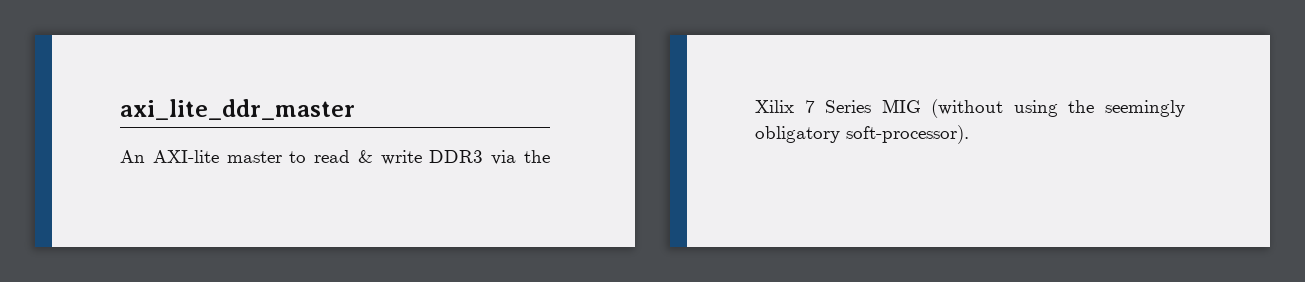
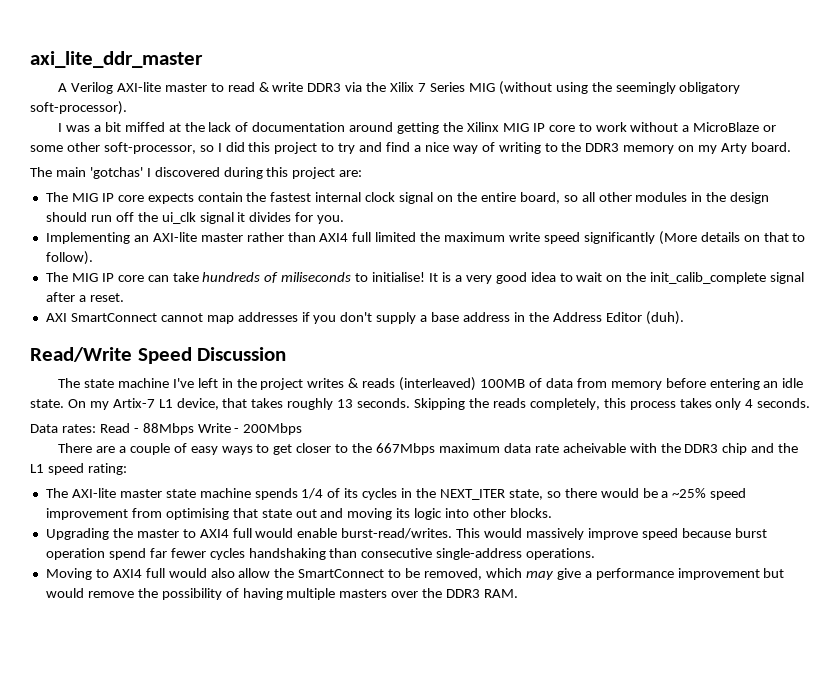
- An AXI-lite master to read & write DDR3 via the Xilix 7 Series MIG (without using the seemingly obligatory soft-processor).
+ A Verilog AXI-lite master to read & write DDR3 via the Xilix 7 Series MIG (without using the seemingly obligatory soft-processor).
+ I was a bit miffed at the lack of documentation around getting the Xilinx MIG IP core to work without a MicroBlaze or some other soft-processor, so I did this project to try and find a nice way of writing to the DDR3 memory on my Arty board.
+ The main 'gotchas' I discovered during this project are:
+ The MIG IP core expects contain the fastest internal clock signal on the entire board, so all other modules in the design should run off the ui_clk signal it divides for you.
+ Implementing an AXI-lite master rather than AXI4 full limited the maximum write speed significantly (More details on that to follow).
+ The MIG IP core can take hundreds of miliseconds to initialise! It is a very good idea to wait on the init_calib_complete signal after a reset.
+ AXI SmartConnect cannot map addresses if you don't supply a base address in the Address Editor (duh).
+ Read/Write Speed Discussion
+ The state machine I've left in the project writes & reads (interleaved) 100MB of data from memory before entering an idle state. On my Artix-7 L1 device, that takes roughly 13 seconds. Skipping the reads completely, this process takes only 4 seconds.
+ Data rates: Read - 88Mbps Write - 200Mbps
+ There are a couple of easy ways to get closer to the 667Mbps maximum data rate acheivable with the DDR3 chip and the L1 speed rating:
+ The AXI-lite master state machine spends 1/4 of its cycles in the NEXT_ITER state, so there would be a ~25% speed improvement from optimising that state out and moving its logic into other blocks.
+ Upgrading the master to AXI4 full would enable burst-read/writes. This would massively improve speed because burst operation spend far fewer cycles handshaking than consecutive single-address operations.
+ Moving to AXI4 full would also allow the SmartConnect to be removed, which may give a performance improvement but would remove the possibility of having multiple masters over the DDR3 RAM.

